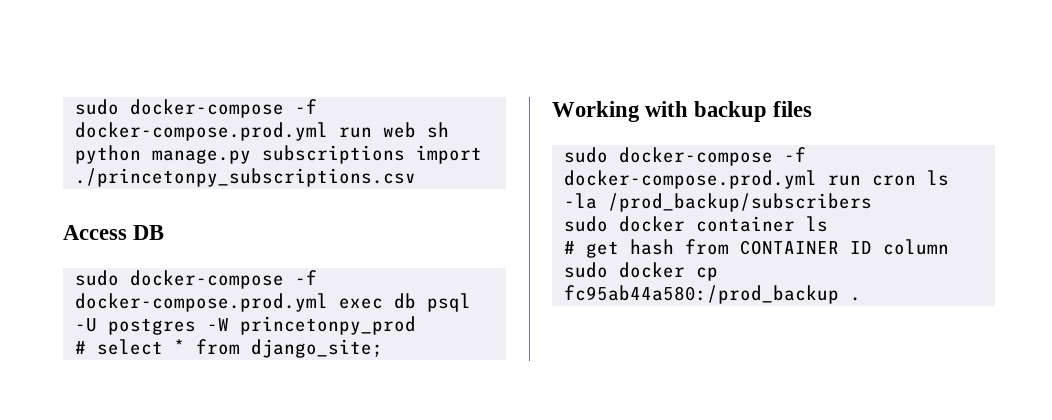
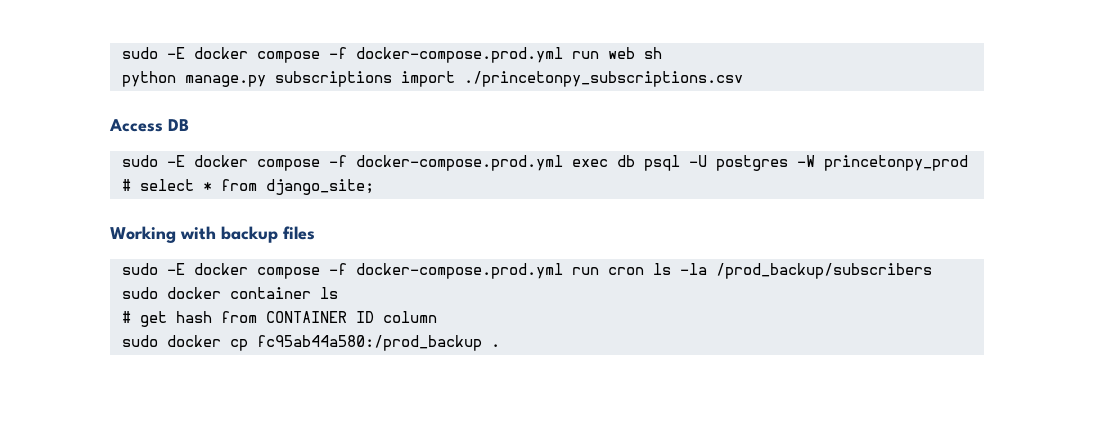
- sudo docker-compose -f docker-compose.prod.yml run web sh
+ sudo -E docker compose -f docker-compose.prod.yml run web sh
- sudo docker-compose -f docker-compose.prod.yml exec db psql -U postgres -W princetonpy_prod
+ sudo -E docker compose -f docker-compose.prod.yml exec db psql -U postgres -W princetonpy_prod
- sudo docker-compose -f docker-compose.prod.yml run cron ls -la /prod_backup/subscribers
+ sudo -E docker compose -f docker-compose.prod.yml run cron ls -la /prod_backup/subscribers

